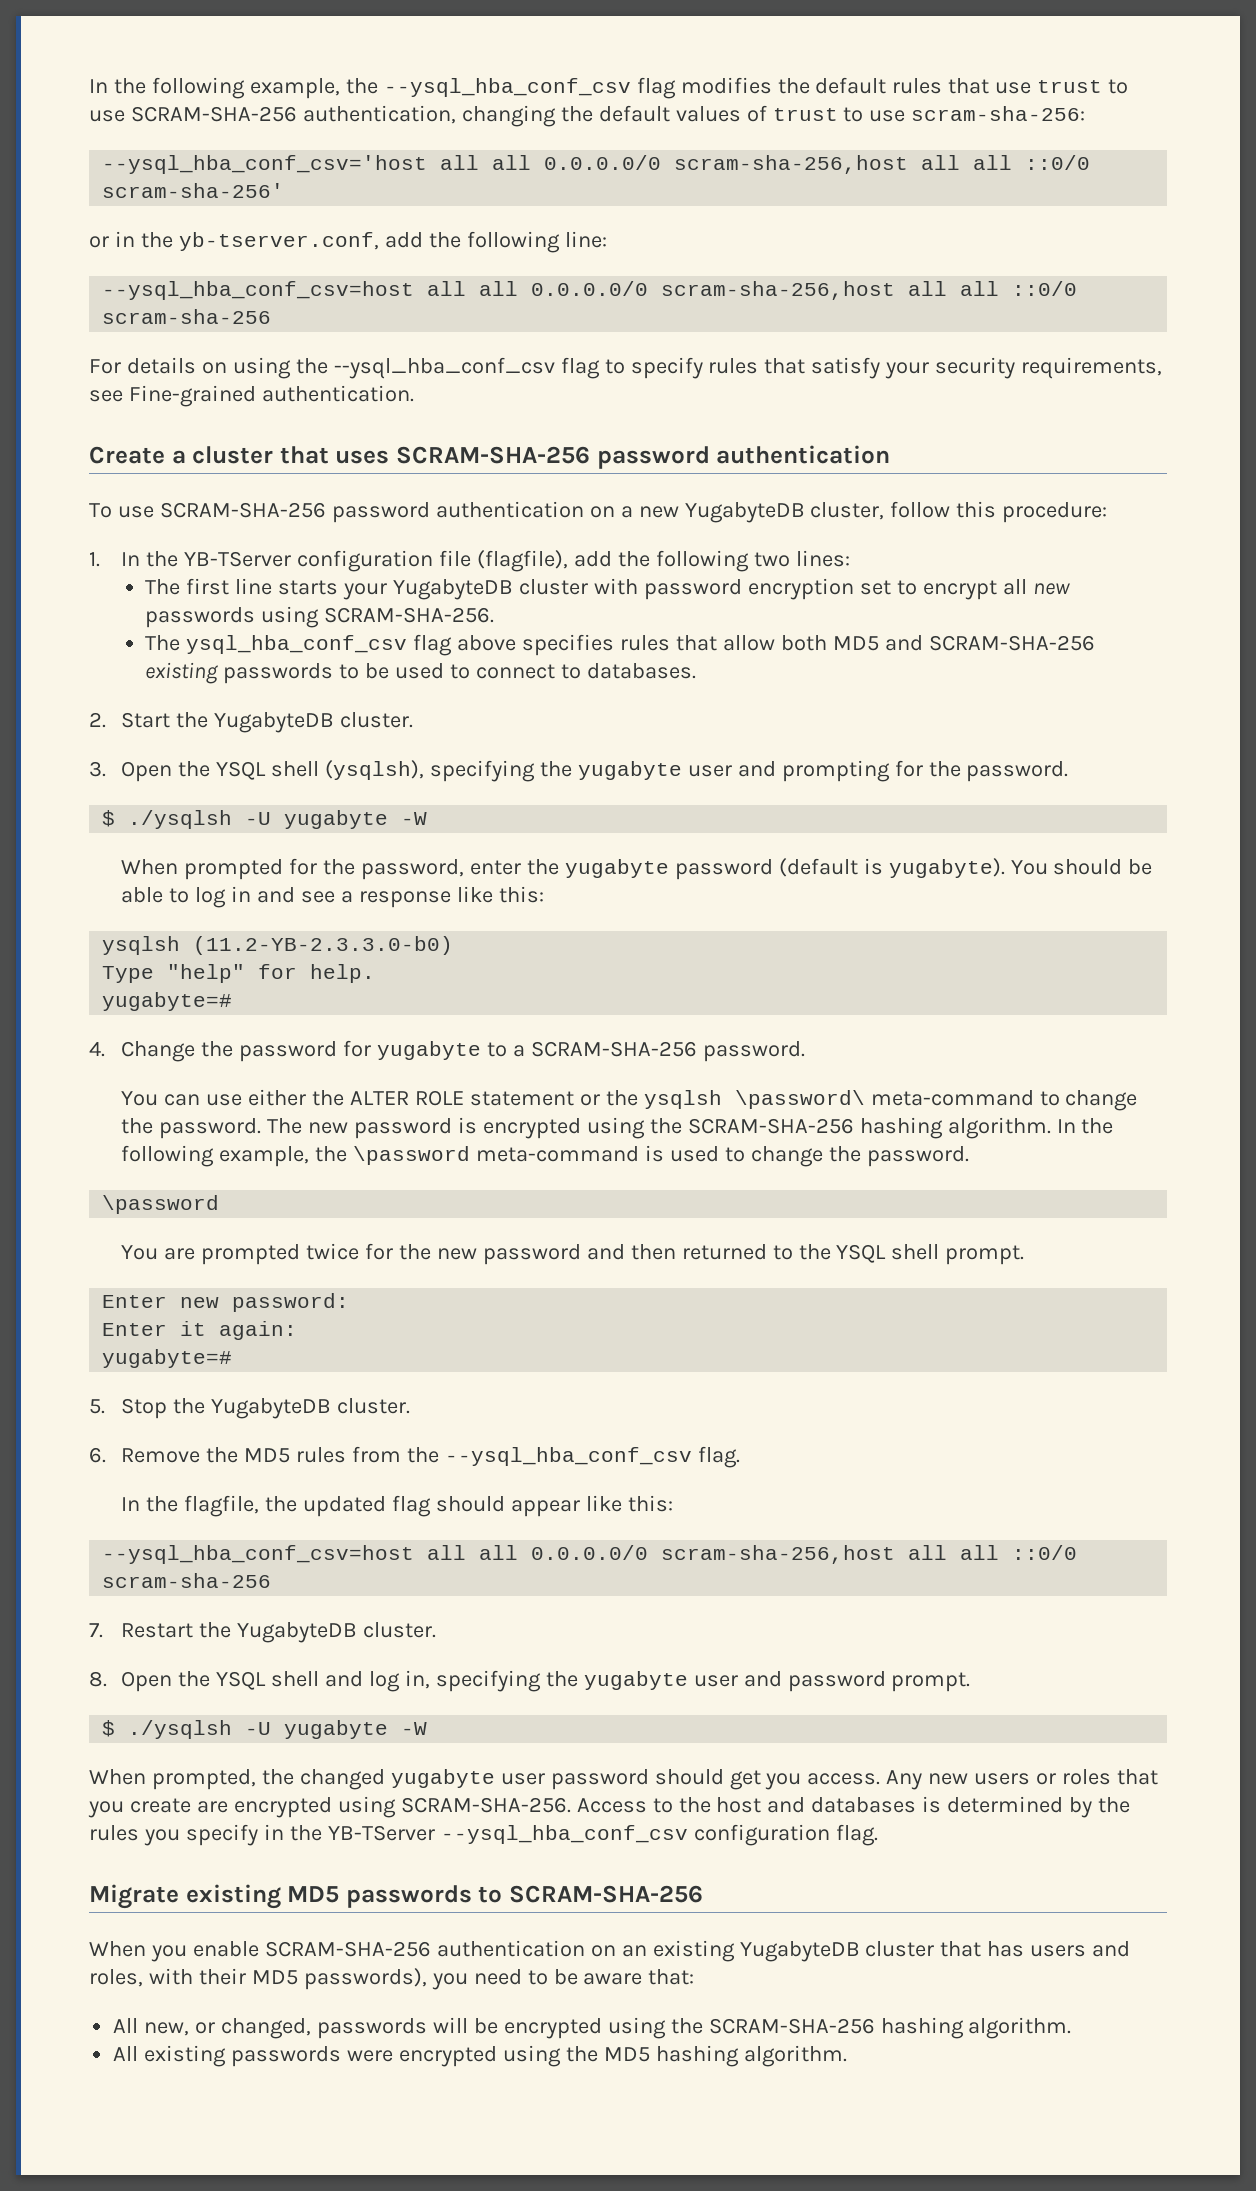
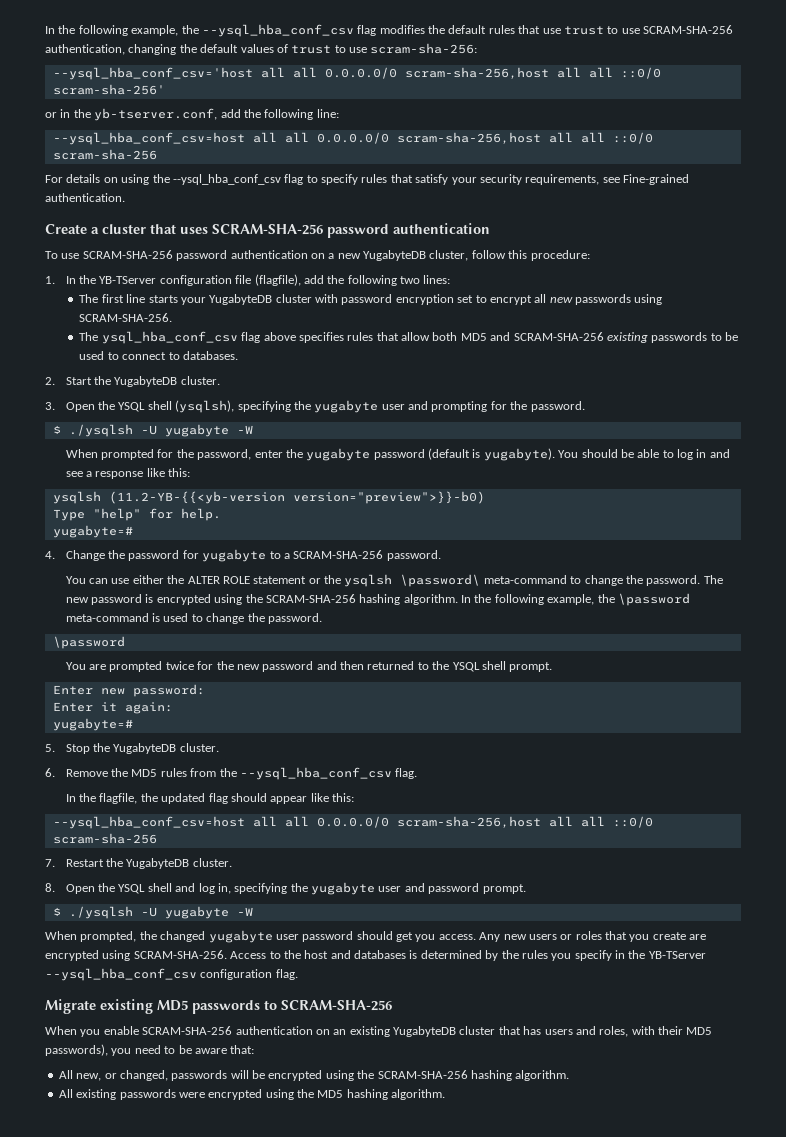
- ysqlsh (11.2-YB-2.3.3.0-b0)
+ ysqlsh (11.2-YB-{{<yb-version version="preview">}}-b0)

